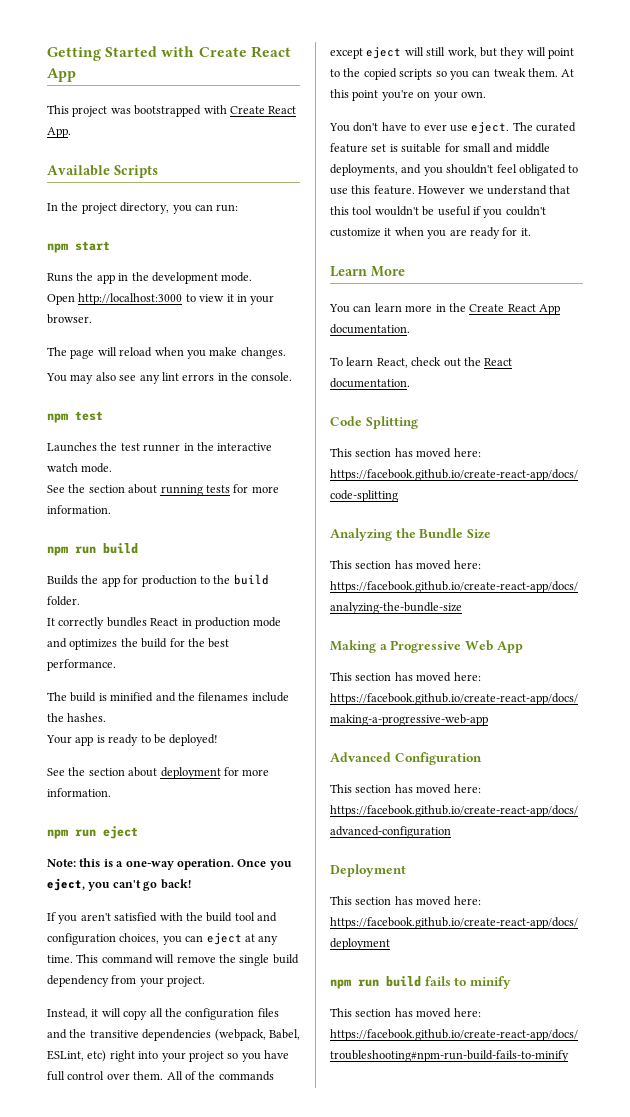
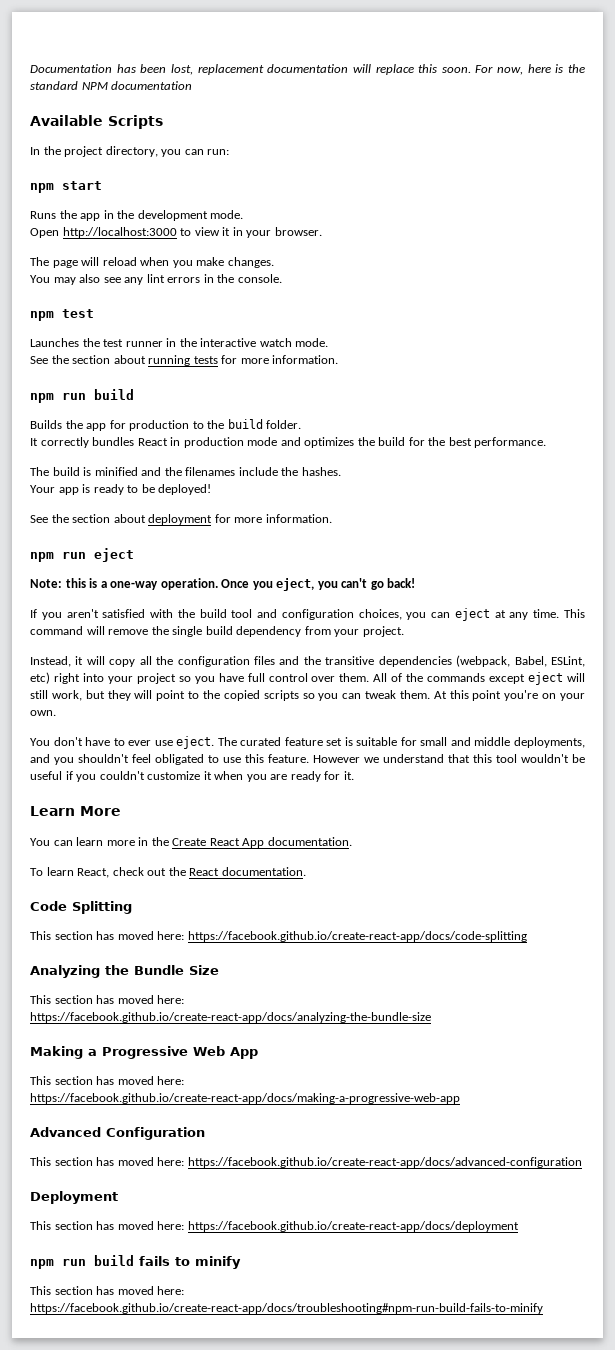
- Getting Started with Create React App
- This project was bootstrapped with Create React App.
+ Documentation has been lost, replacement documentation will replace this soon. For now, here is the standard NPM documentation

